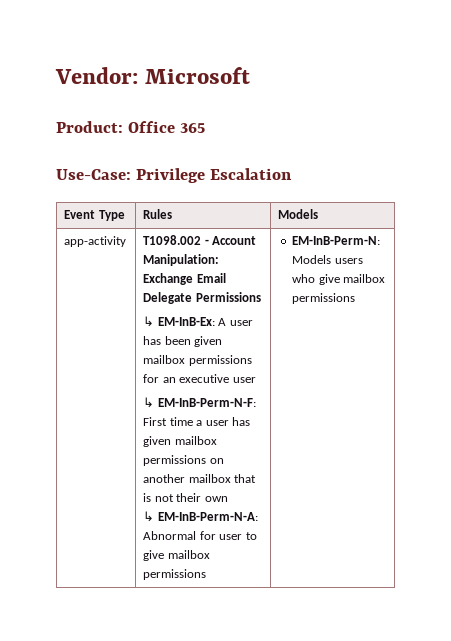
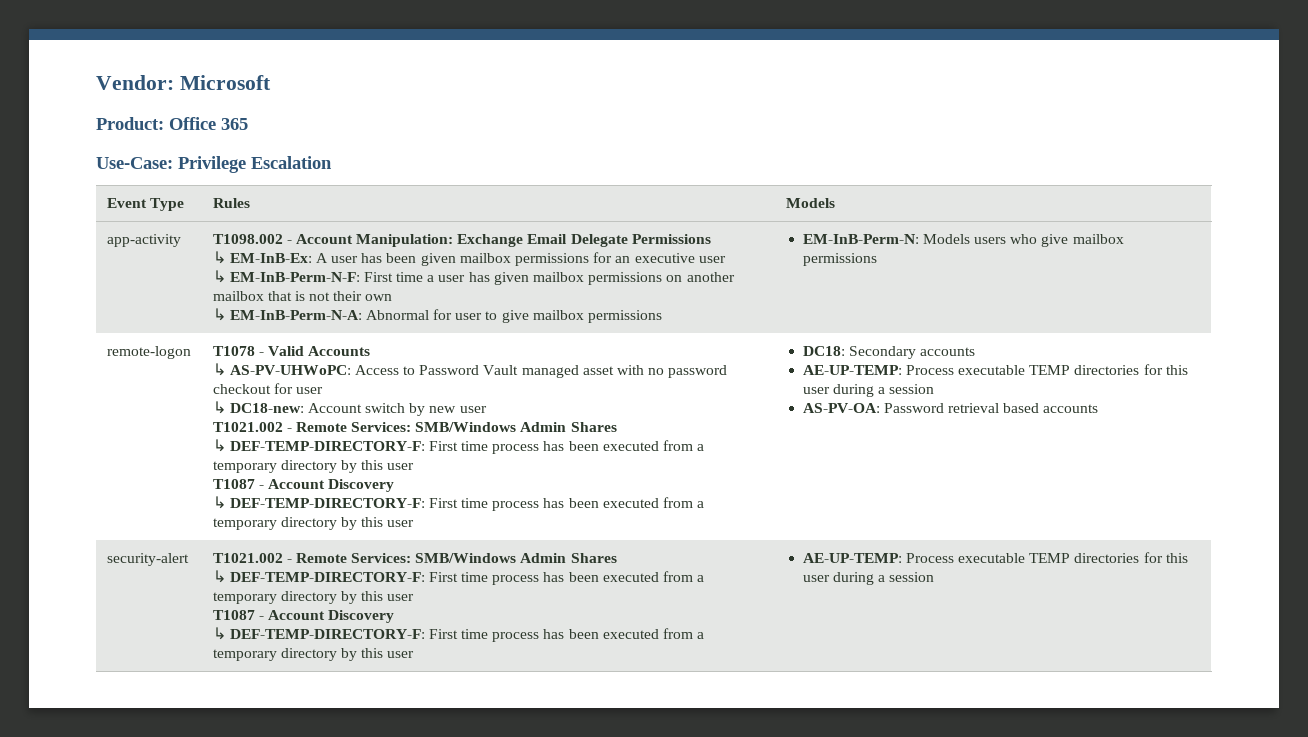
+ remote-logon | T1078 - Valid Accounts
+ ↳ AS-PV-UHWoPC: Access to Password Vault managed asset with no password checkout for user
+ ↳ DC18-new: Account switch by new user
+ T1021.002 - Remote Services: SMB/Windows Admin Shares
+ ↳ DEF-TEMP-DIRECTORY-F: First time process has been executed from a temporary directory by this user
+ T1087 - Account Discovery
+ ↳ DEF-TEMP-DIRECTORY-F: First time process has been executed from a temporary directory by this user | DC18: Secondary accounts
+ AE-UP-TEMP: Process executable TEMP directories for this user during a session
+ AS-PV-OA: Password retrieval based accounts
+ security-alert | T1021.002 - Remote Services: SMB/Windows Admin Shares
+ ↳ DEF-TEMP-DIRECTORY-F: First time process has been executed from a temporary directory by this user
+ T1087 - Account Discovery
+ ↳ DEF-TEMP-DIRECTORY-F: First time process has been executed from a temporary directory by this user | AE-UP-TEMP: Process executable TEMP directories for this user during a session

